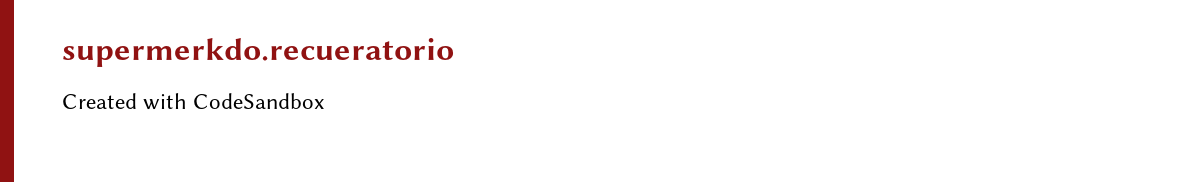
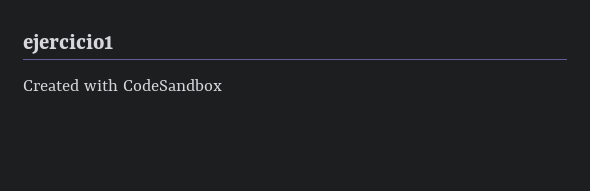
- supermerkdo.recueratorio
+ ejercicio1

